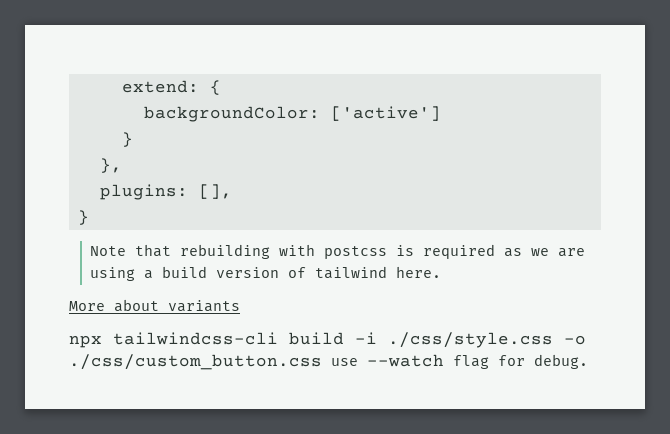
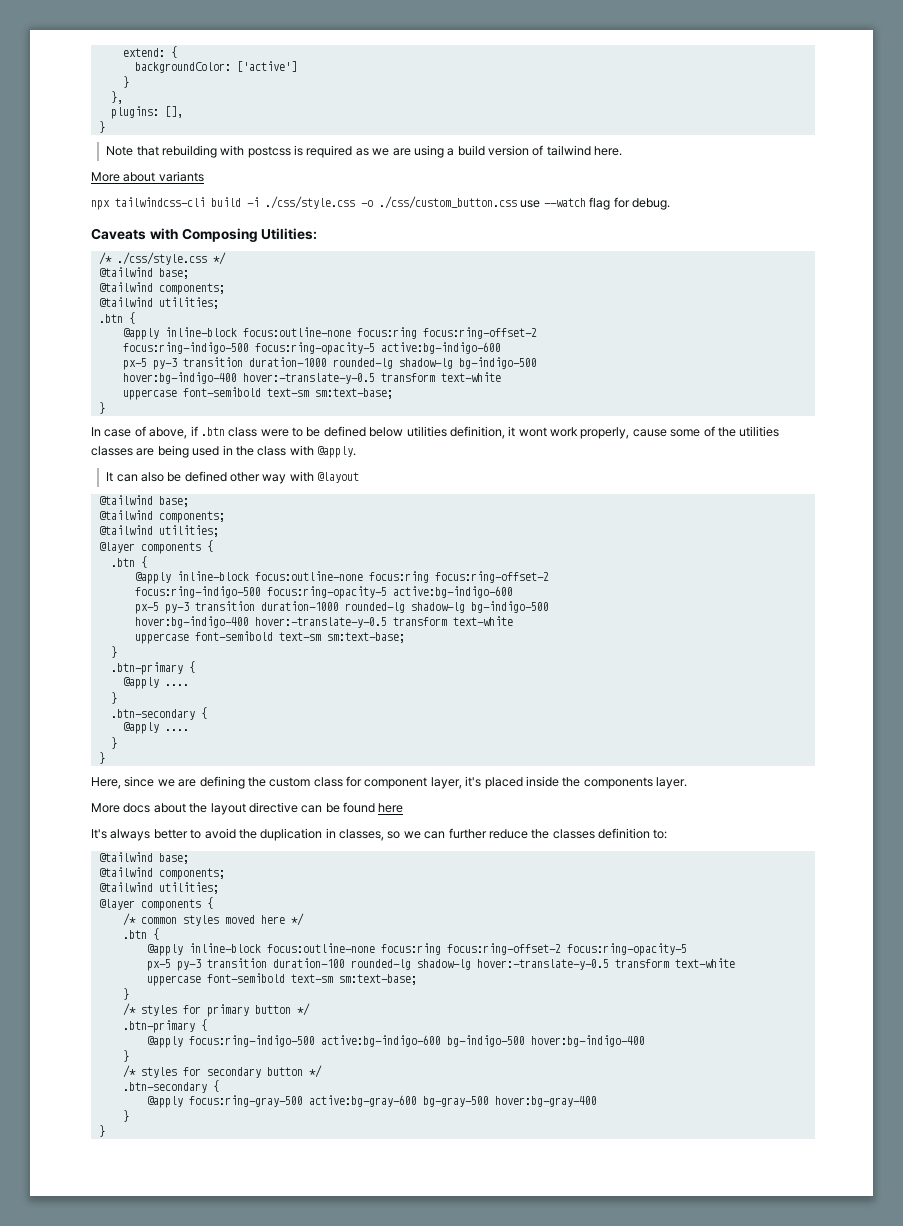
+ Caveats with Composing Utilities:
+ /* ./css/style.css */
+ @tailwind base;
+ @tailwind components;
+ @tailwind utilities;
+ .btn {
+ @apply inline-block focus:outline-none focus:ring focus:ring-offset-2
+ focus:ring-indigo-500 focus:ring-opacity-5 active:bg-indigo-600
+ px-5 py-3 transition duration-1000 rounded-lg shadow-lg bg-indigo-500
+ hover:bg-indigo-400 hover:-translate-y-0.5 transform text-white
+ uppercase font-semibold text-sm sm:text-base;
+ }
+ In case of above, if .btn class were to be defined below utilities definition, it wont work properly, cause some of the utilities classes are being used in the class with @apply.
+ It can also be defined other way with @layout
+ @tailwind base;
+ @tailwind components;
+ @tailwind utilities;
+ @layer components {
+ .btn {
+ @apply inline-block focus:outline-none focus:ring focus:ring-offset-2
+ focus:ring-indigo-500 focus:ring-opacity-5 active:bg-indigo-600
+ px-5 py-3 transition duration-1000 rounded-lg shadow-lg bg-indigo-500
+ hover:bg-indigo-400 hover:-translate-y-0.5 transform text-white
+ uppercase font-semibold text-sm sm:text-base;
+ }
+ .btn-primary {
+ @apply ....
+ }
+ .btn-secondary {
+ @apply ....
+ }
+ }
+ Here, since we are defining the custom class for component layer, it's placed inside the components layer.
+ More docs about the layout directive can be found here
+ It's always better to avoid the duplication in classes, so we can further reduce the classes definition to:
+ @tailwind base;
+ @tailwind components;
+ @tailwind utilities;
+ @layer components {
+ /* common styles moved here */
+ .btn {
+ @apply inline-block focus:outline-none focus:ring focus:ring-offset-2 focus:ring-opacity-5
+ px-5 py-3 transition duration-100 rounded-lg shadow-lg hover:-translate-y-0.5 transform text-white
+ uppercase font-semibold text-sm sm:text-base;
+ }
+ /* styles for primary button */
+ .btn-primary {
+ @apply focus:ring-indigo-500 active:bg-indigo-600 bg-indigo-500 hover:bg-indigo-400
+ }
+ /* styles for secondary button */
+ .btn-secondary {
+ @apply focus:ring-gray-500 active:bg-gray-600 bg-gray-500 hover:bg-gray-400
+ }
+ }

